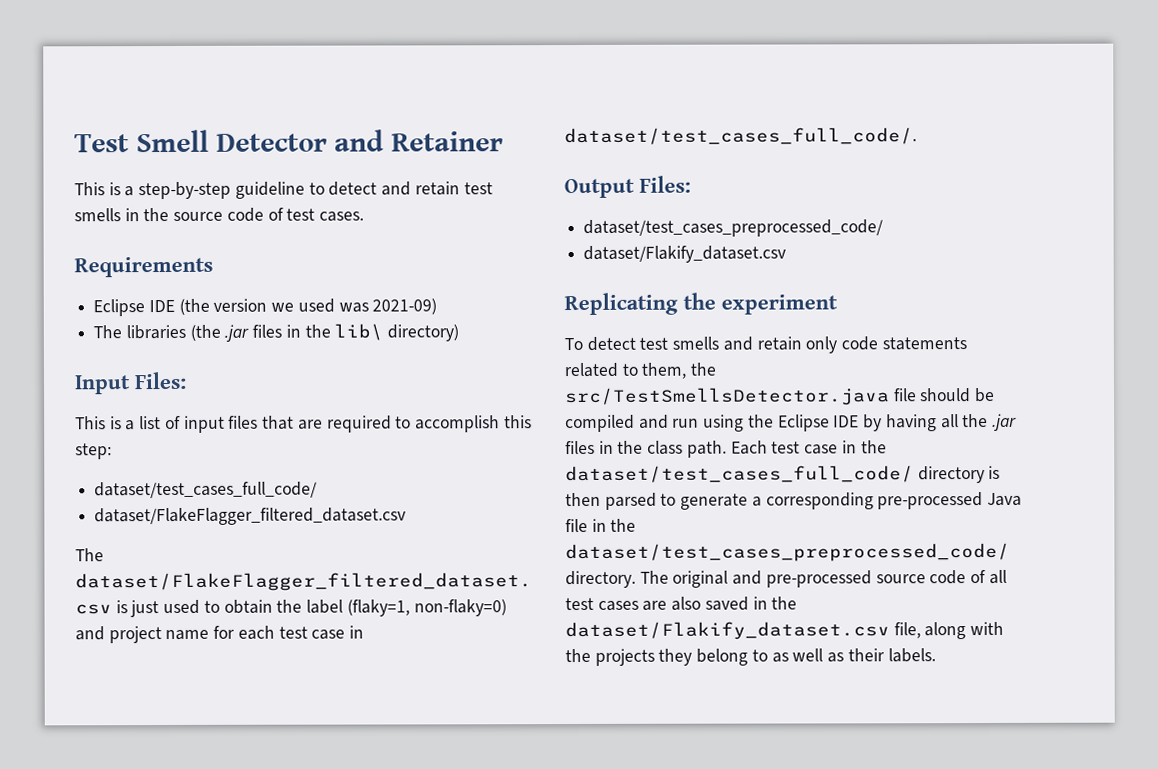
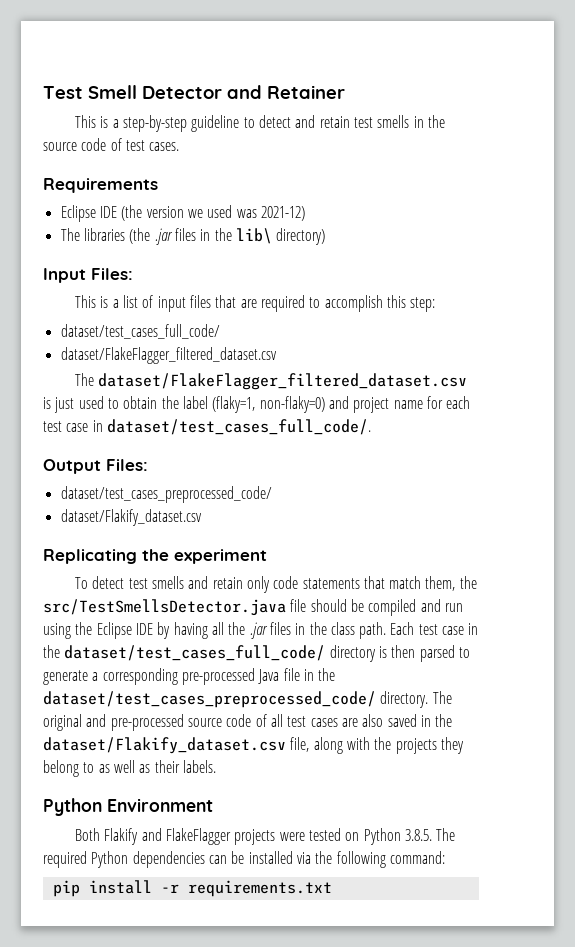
- Eclipse IDE (the version we used was 2021-09)
+ Eclipse IDE (the version we used was 2021-12)
- To detect test smells and retain only code statements related to them, the src/TestSmellsDetector.java file should be compiled and run using the Eclipse IDE by having all the .jar files in the class path.
+ To detect test smells and retain only code statements that match them, the src/TestSmellsDetector.java file should be compiled and run using the Eclipse IDE by having all the .jar files in the class path.
+ Python Environment
+ Both Flakify and FlakeFlagger projects were tested on Python 3.8.5. The required Python dependencies can be installed via the following command:
+ pip install -r requirements.txt

